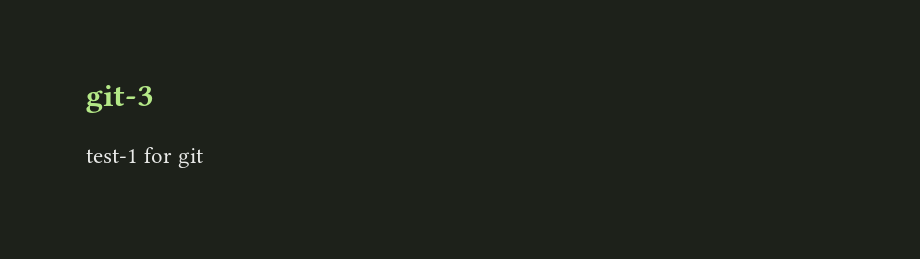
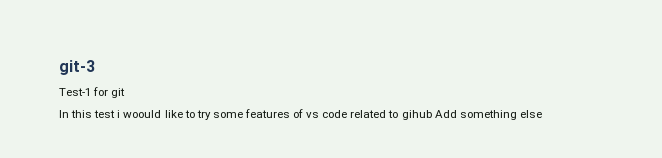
- test-1 for git
+ Test-1 for git
+ In this test i woould like to try some features of vs code related to gihub Add something else

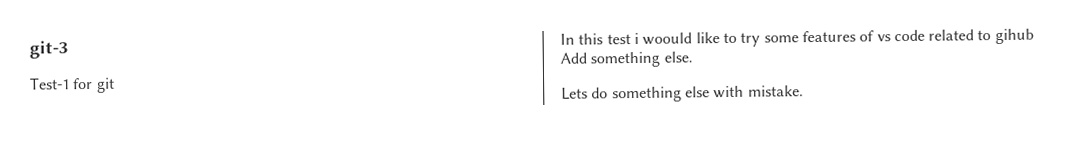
- In this test i woould like to try some features of vs code related to gihub Add something else
+ In this test i woould like to try some features of vs code related to gihub Add something else.
+ Lets do something else with mistake.

